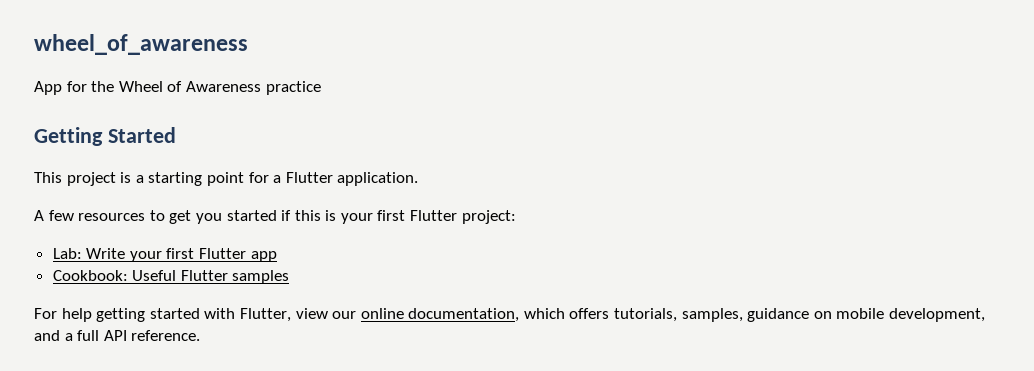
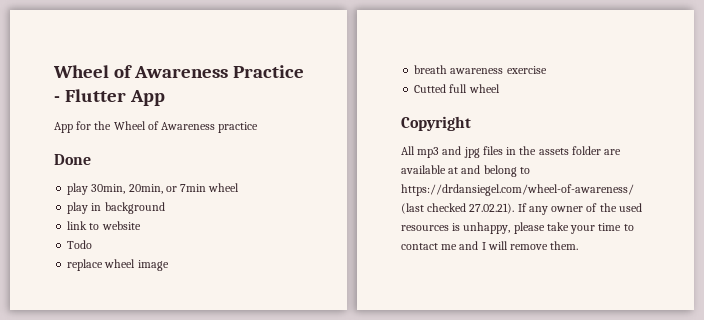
- wheel_of_awareness
+ Wheel of Awareness Practice - Flutter App
- Getting Started
- This project is a starting point for a Flutter application.
- A few resources to get you started if this is your first Flutter project:
- Lab: Write your first Flutter app
- Cookbook: Useful Flutter samples
- For help getting started with Flutter, view our online documentation, which offers tutorials, samples, guidance on mobile development, and a full API reference.
+ Done
+ play 30min, 20min, or 7min wheel
+ play in background
+ link to website
+ Todo
+ replace wheel image
+ breath awareness exercise
+ Cutted full wheel
+ Copyright
+ All mp3 and jpg files in the assets folder are available at and belong to https://drdansiegel.com/wheel-of-awareness/ (last checked 27.02.21). If any owner of the used resources is unhappy, please take your time to contact me and I will remove them.

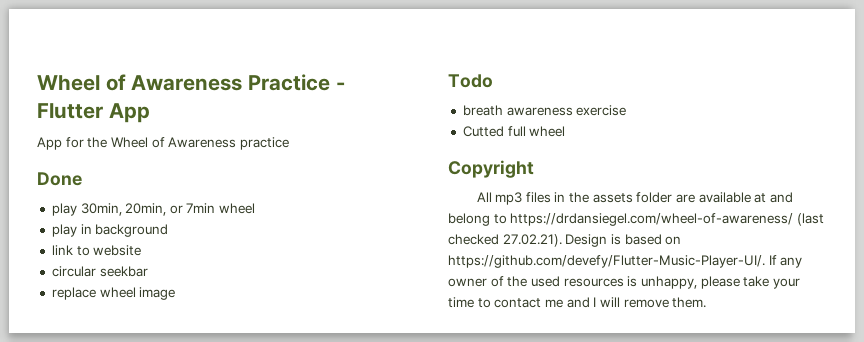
- Todo
+ circular seekbar
+ Todo
- All mp3 and jpg files in the assets folder are available at and belong to https://drdansiegel.com/wheel-of-awareness/ (last checked 27.02.21). If any owner of the used resources is unhappy, please take your time to contact me and I will remove them.
+ All mp3 files in the assets folder are available at and belong to https://drdansiegel.com/wheel-of-awareness/ (last checked 27.02.21). Design is based on https://github.com/devefy/Flutter-Music-Player-UI/. If any owner of the used resources is unhappy, please take your time to contact me and I will remove them.

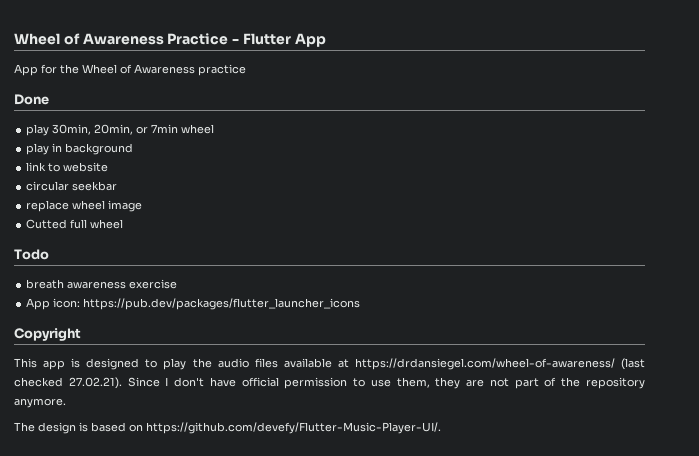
+ Cutted full wheel
- Cutted full wheel
+ App icon: https://pub.dev/packages/flutter_launcher_icons
  Copyright
- All mp3 files in the assets folder are available at and belong to https://drdansiegel.com/wheel-of-awareness/ (last checked 27.02.21). Design is based on https://github.com/devefy/Flutter-Music-Player-UI/. If any owner of the used resources is unhappy, please take your time to contact me and I will remove them.
+ This app is designed to play the audio files available at https://drdansiegel.com/wheel-of-awareness/ (last checked 27.02.21). Since I don't have official permission to use them, they are not part of the repository anymore.
+ The design is based on https://github.com/devefy/Flutter-Music-Player-UI/.

